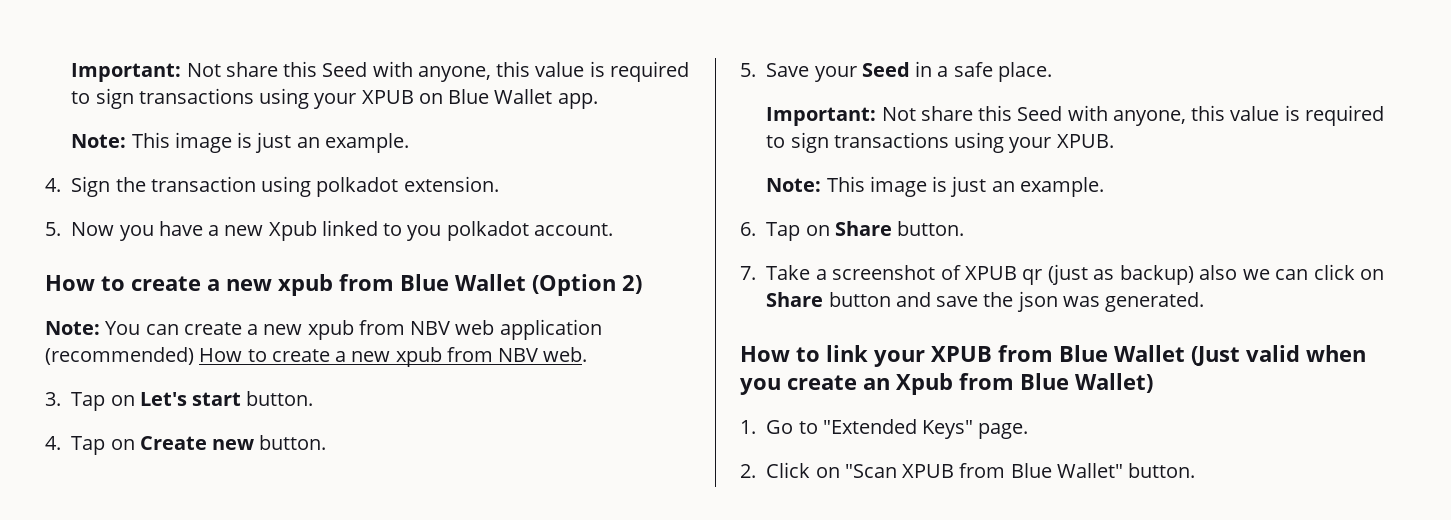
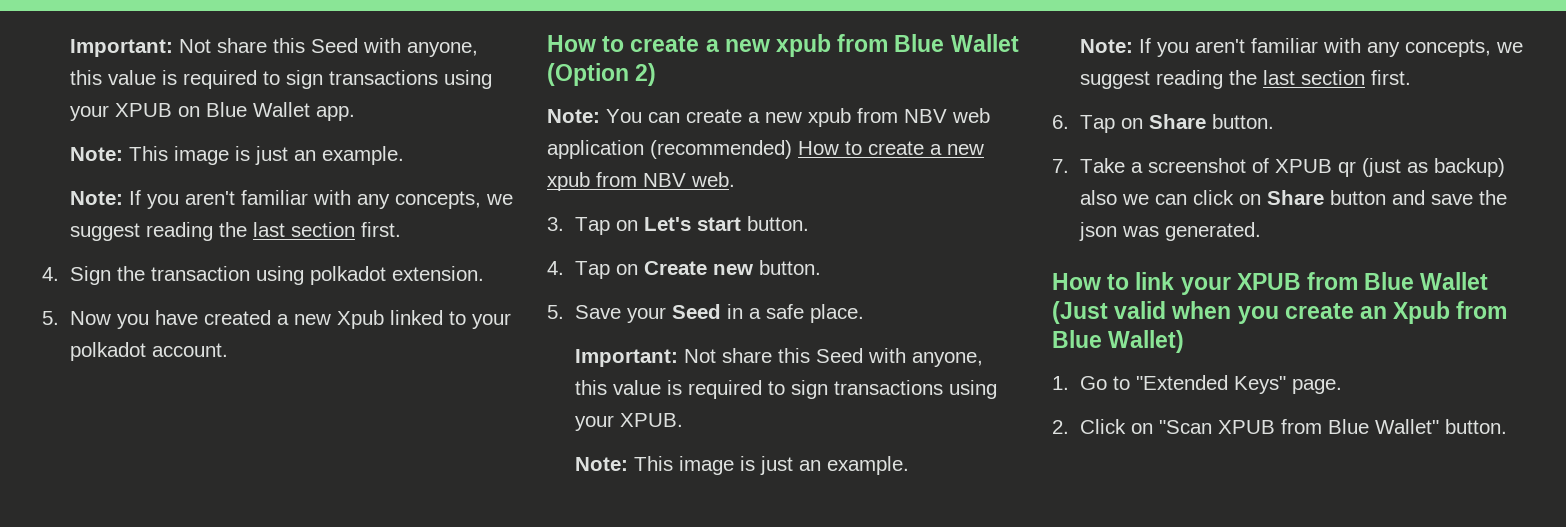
  Important: Not share this Seed with anyone, this value is required to sign transactions using your XPUB on Blue Wallet app.
  Note: This image is just an example.
+ Note: If you aren't familiar with any concepts, we suggest reading the last section first.
- 5. Now you have a new Xpub linked to you polkadot account.
+ 5. Now you have created a new Xpub linked to your polkadot account.
  Important: Not share this Seed with anyone, this value is required to sign transactions using your XPUB.
  Note: This image is just an example.
+ Note: If you aren't familiar with any concepts, we suggest reading the last section first.

